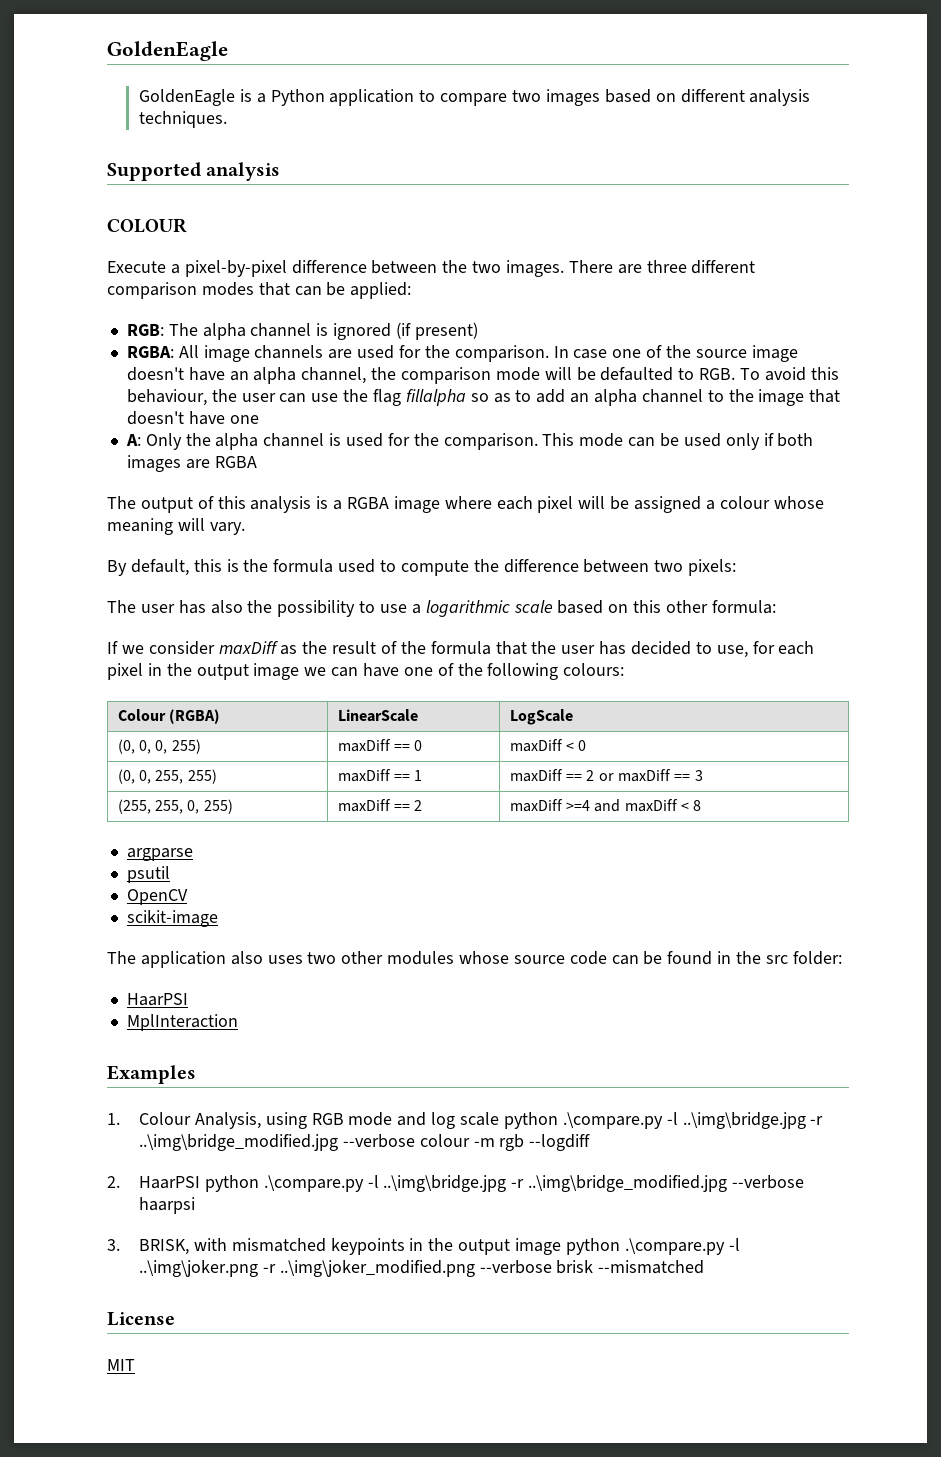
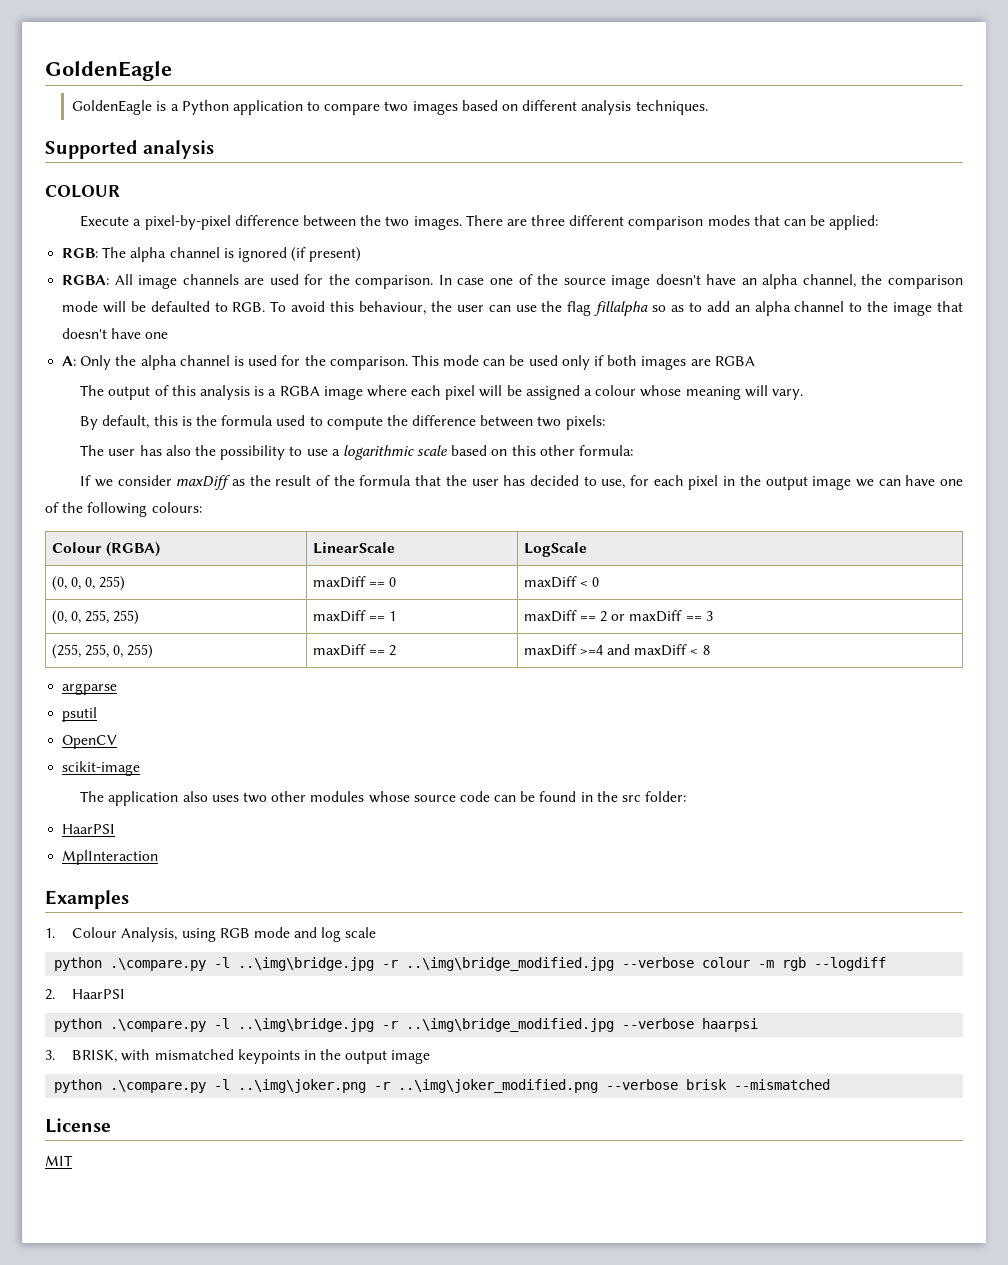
- 1. Colour Analysis, using RGB mode and log scale python .\compare.py -l ..\img\bridge.jpg -r ..\img\bridge_modified.jpg --verbose colour -m rgb --logdiff
+ 1. Colour Analysis, using RGB mode and log scale
+ python .\compare.py -l ..\img\bridge.jpg -r ..\img\bridge_modified.jpg --verbose colour -m rgb --logdiff
- 2. HaarPSI python .\compare.py -l ..\img\bridge.jpg -r ..\img\bridge_modified.jpg --verbose haarpsi
+ 2. HaarPSI
+ python .\compare.py -l ..\img\bridge.jpg -r ..\img\bridge_modified.jpg --verbose haarpsi
- 3. BRISK, with mismatched keypoints in the output image python .\compare.py -l ..\img\joker.png -r ..\img\joker_modified.png --verbose brisk --mismatched
+ 3. BRISK, with mismatched keypoints in the output image
+ python .\compare.py -l ..\img\joker.png -r ..\img\joker_modified.png --verbose brisk --mismatched

